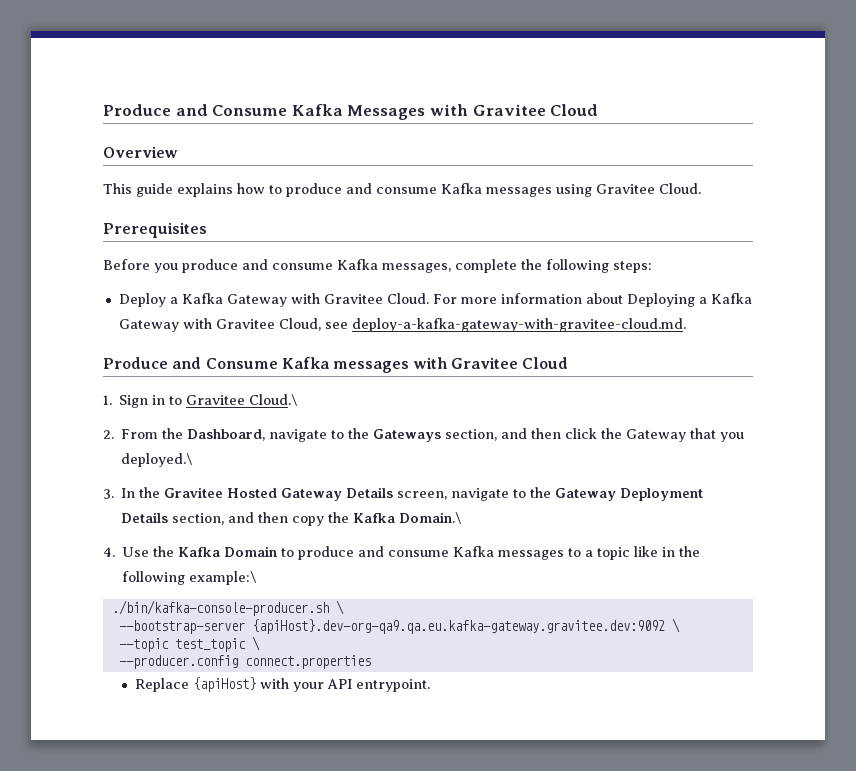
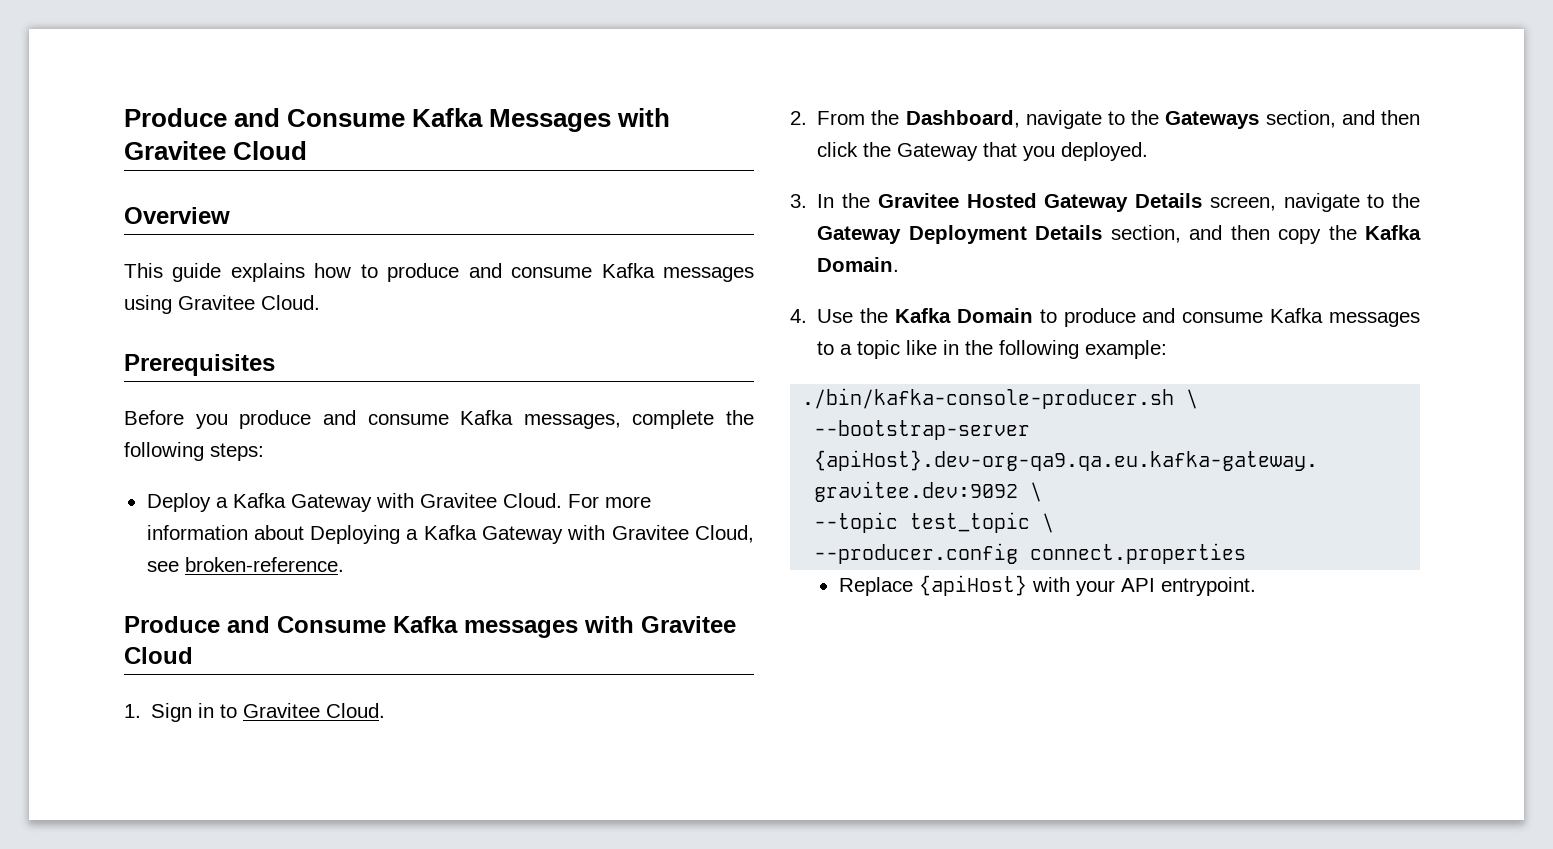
- For more information about Deploying a Kafka Gateway with Gravitee Cloud, see deploy-a-kafka-gateway-with-gravitee-cloud.md.
+ For more information about Deploying a Kafka Gateway with Gravitee Cloud, see broken-reference.
- 1. Sign in to Gravitee Cloud.\
+ 1. Sign in to Gravitee Cloud.
- 2. From the Dashboard, navigate to the Gateways section, and then click the Gateway that you deployed.\
+ 2. From the Dashboard, navigate to the Gateways section, and then click the Gateway that you deployed.
- 3. In the Gravitee Hosted Gateway Details screen, navigate to the Gateway Deployment Details section, and then copy the Kafka Domain.\
+ 3. In the Gravitee Hosted Gateway Details screen, navigate to the Gateway Deployment Details section, and then copy the Kafka Domain.
- 4. Use the Kafka Domain to produce and consume Kafka messages to a topic like in the following example:\
+ 4. Use the Kafka Domain to produce and consume Kafka messages to a topic like in the following example:

